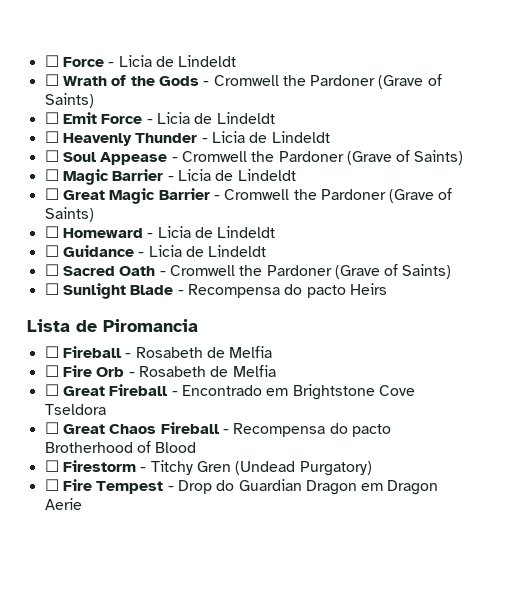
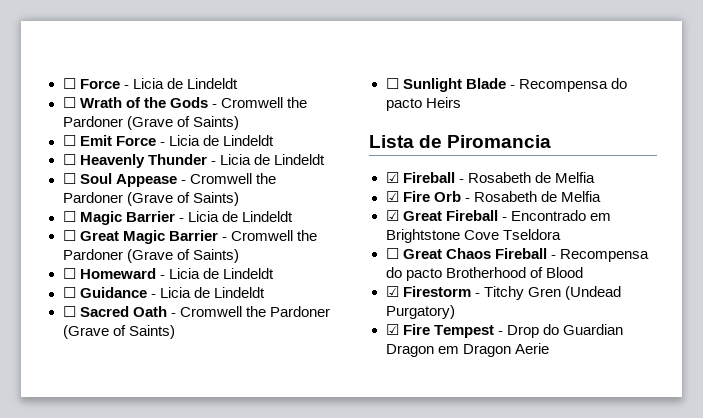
- ☐ Fireball - Rosabeth de Melfia
+ ☑ Fireball - Rosabeth de Melfia
- ☐ Fire Orb - Rosabeth de Melfia
+ ☑ Fire Orb - Rosabeth de Melfia
- ☐ Great Fireball - Encontrado em Brightstone Cove Tseldora
+ ☑ Great Fireball - Encontrado em Brightstone Cove Tseldora
- ☐ Firestorm - Titchy Gren (Undead Purgatory)
+ ☑ Firestorm - Titchy Gren (Undead Purgatory)
- ☐ Fire Tempest - Drop do Guardian Dragon em Dragon Aerie
+ ☑ Fire Tempest - Drop do Guardian Dragon em Dragon Aerie

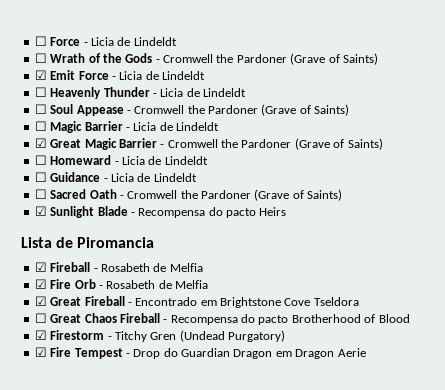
- ☐ Emit Force - Licia de Lindeldt
+ ☑ Emit Force - Licia de Lindeldt
- ☐ Great Magic Barrier - Cromwell the Pardoner (Grave of Saints)
+ ☑ Great Magic Barrier - Cromwell the Pardoner (Grave of Saints)
- ☐ Sunlight Blade - Recompensa do pacto Heirs
+ ☑ Sunlight Blade - Recompensa do pacto Heirs

